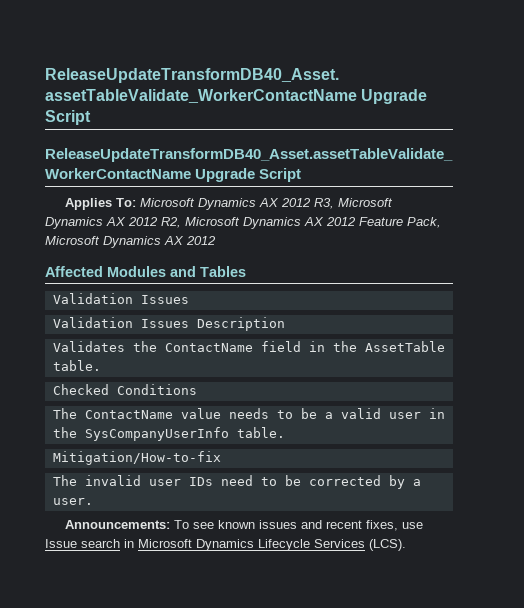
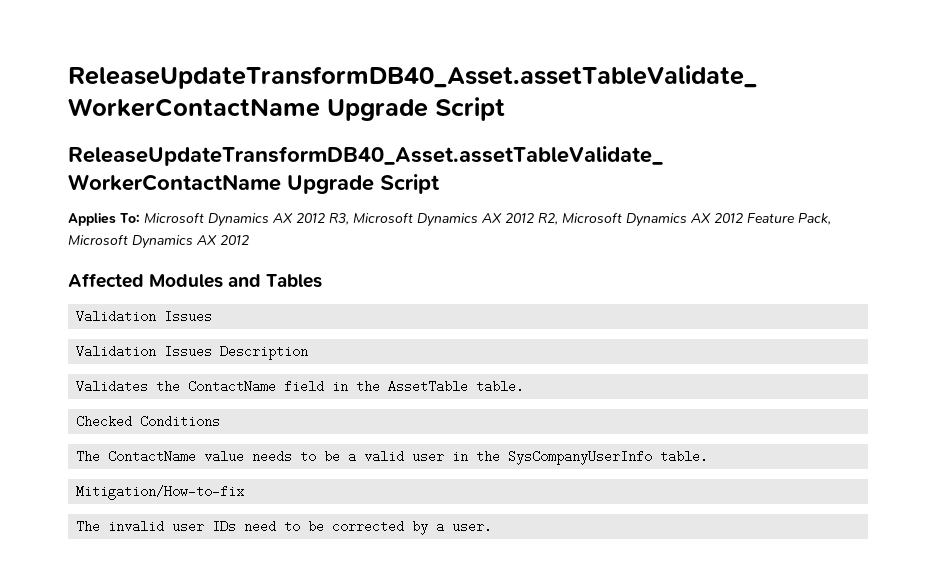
- Announcements: To see known issues and recent fixes, use Issue search in Microsoft Dynamics Lifecycle Services (LCS).

